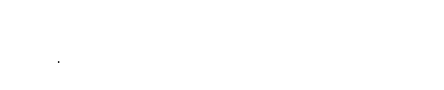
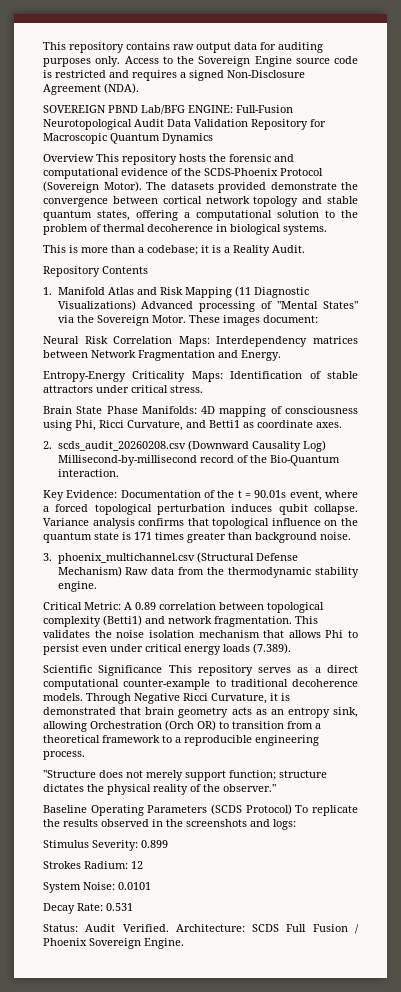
- .
+ This repository contains raw output data for auditing purposes only. Access to the Sovereign Engine source code is restricted and requires a signed Non-Disclosure Agreement (NDA).
+ SOVEREIGN PBND Lab/BFG ENGINE: Full-Fusion Neurotopological Audit Data Validation Repository for Macroscopic Quantum Dynamics
+ Overview This repository hosts the forensic and computational evidence of the SCDS-Phoenix Protocol (Sovereign Motor). The datasets provided demonstrate the convergence between cortical network topology and stable quantum states, offering a computational solution to the problem of thermal decoherence in biological systems.
+ This is more than a codebase; it is a Reality Audit.
+ Repository Contents
+ 1. Manifold Atlas and Risk Mapping (11 Diagnostic Visualizations) Advanced processing of "Mental States" via the Sovereign Motor. These images document:
+ Neural Risk Correlation Maps: Interdependency matrices between Network Fragmentation and Energy.
+ Entropy-Energy Criticality Maps: Identification of stable attractors under critical stress.
+ Brain State Phase Manifolds: 4D mapping of consciousness using Phi, Ricci Curvature, and Betti1 as coordinate axes.
+ 2. scds_audit_20260208.csv (Downward Causality Log) Millisecond-by-millisecond record of the Bio-Quantum interaction.
+ Key Evidence: Documentation of the t = 90.01s event, where a forced topological perturbation induces qubit collapse. Variance analysis confirms that topological influence on the quantum state is 171 times greater than background noise.
+ 3. phoenix_multichannel.csv (Structural Defense Mechanism) Raw data from the thermodynamic stability engine.
+ Critical Metric: A 0.89 correlation between topological complexity (Betti1) and network fragmentation. This validates the noise isolation mechanism that allows Phi to persist even under critical energy loads (7.389).
+ Scientific Significance This repository serves as a direct computational counter-example to traditional decoherence models. Through Negative Ricci Curvature, it is demonstrated that brain geometry acts as an entropy sink, allowing Orchestration (Orch OR) to transition from a theoretical framework to a reproducible engineering process.
+ "Structure does not merely support function; structure dictates the physical reality of the observer."
+ Baseline Operating Parameters (SCDS Protocol) To replicate the results observed in the screenshots and logs:
+ Stimulus Severity: 0.899
+ Strokes Radium: 12
+ System Noise: 0.0101
+ Decay Rate: 0.531
+ Status: Audit Verified. Architecture: SCDS Full Fusion / Phoenix Sovereign Engine.

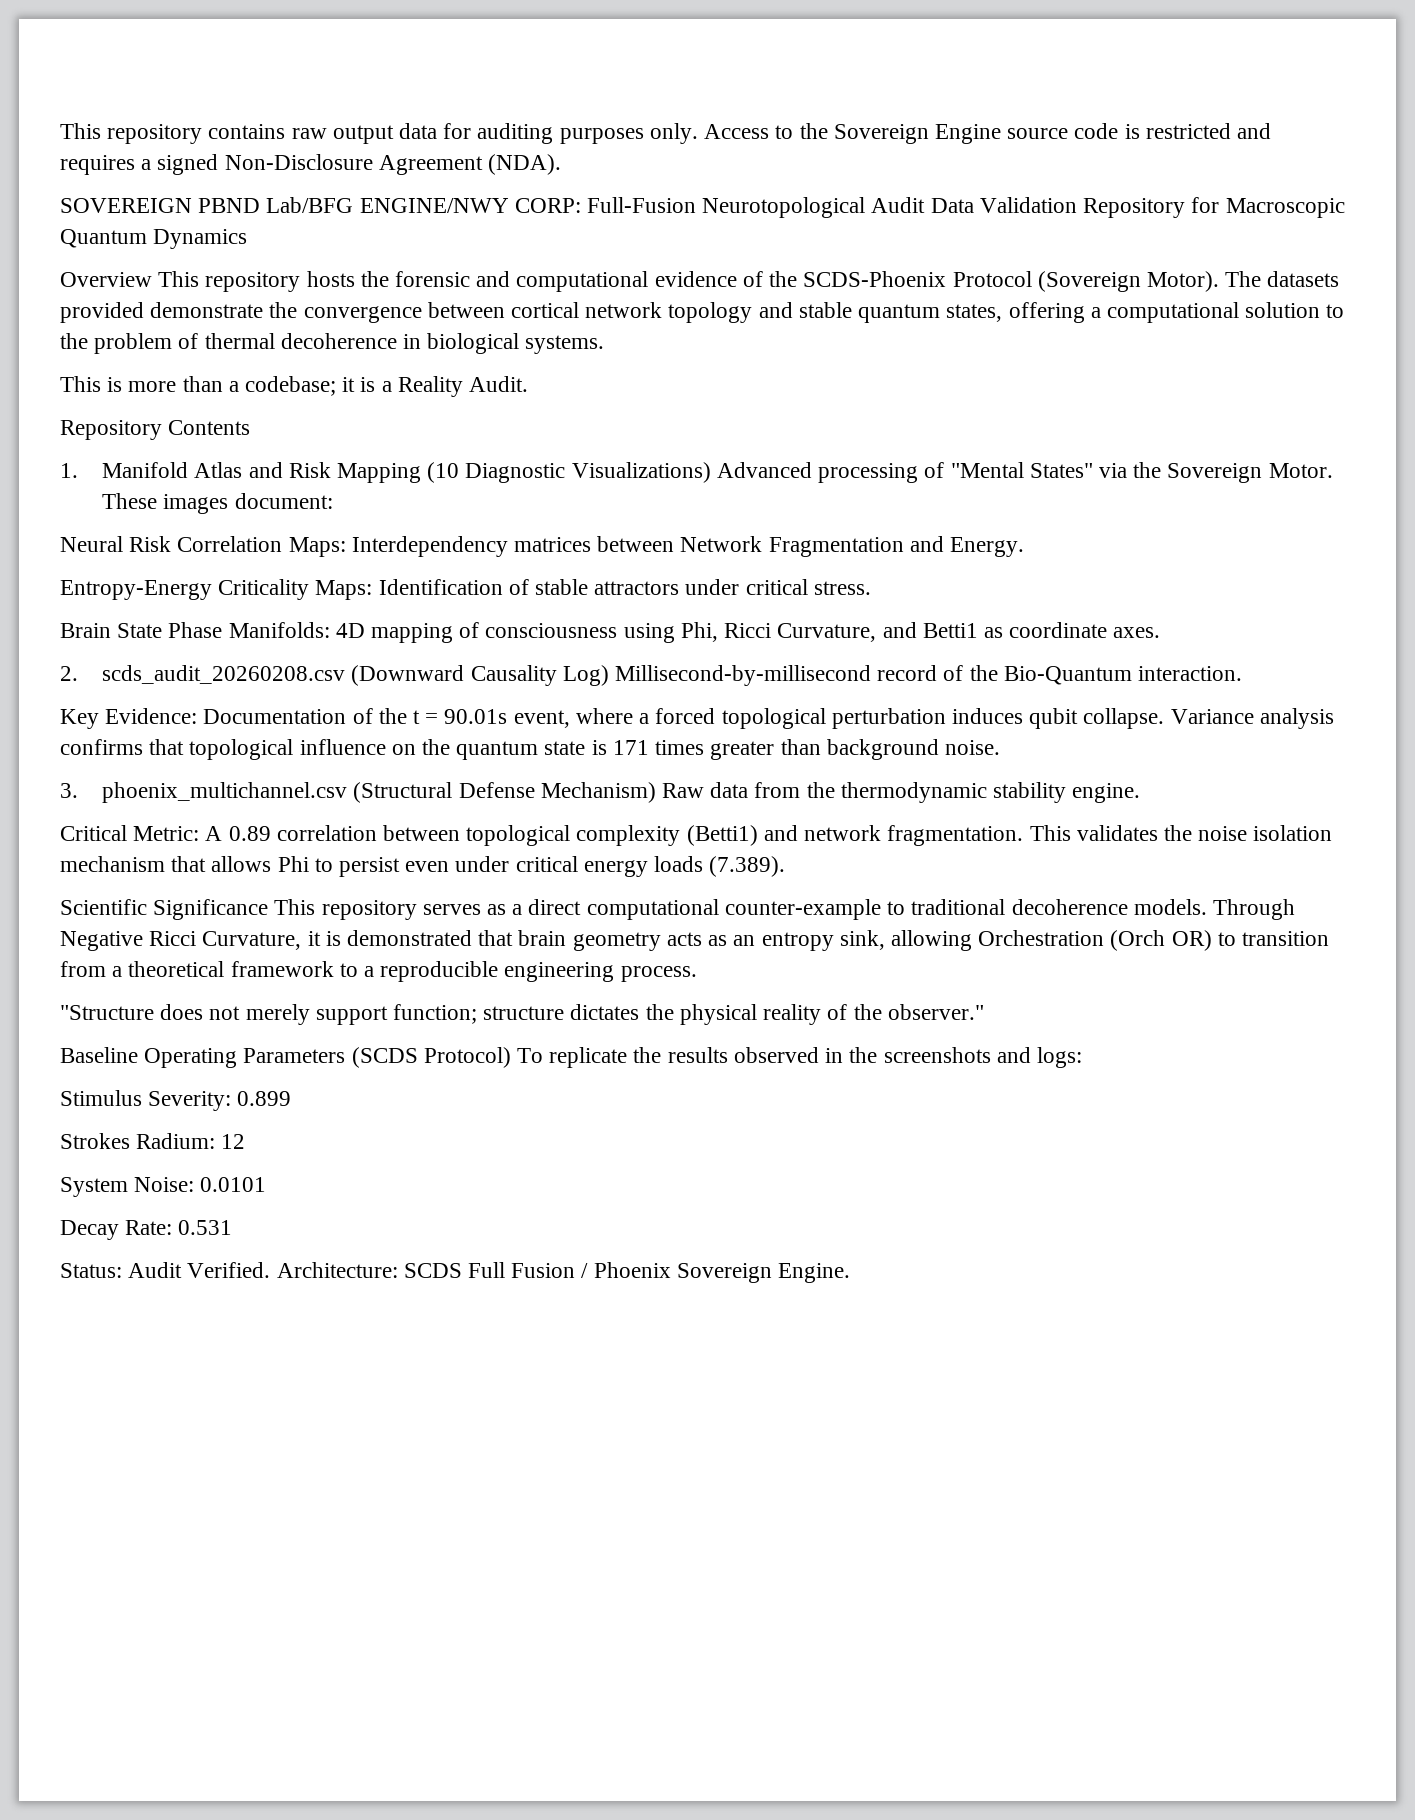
- SOVEREIGN PBND Lab/BFG ENGINE: Full-Fusion Neurotopological Audit Data Validation Repository for Macroscopic Quantum Dynamics
+ SOVEREIGN PBND Lab/BFG ENGINE/NWY CORP: Full-Fusion Neurotopological Audit Data Validation Repository for Macroscopic Quantum Dynamics
- 1. Manifold Atlas and Risk Mapping (11 Diagnostic Visualizations) Advanced processing of "Mental States" via the Sovereign Motor.
+ 1. Manifold Atlas and Risk Mapping (10 Diagnostic Visualizations) Advanced processing of "Mental States" via the Sovereign Motor.

